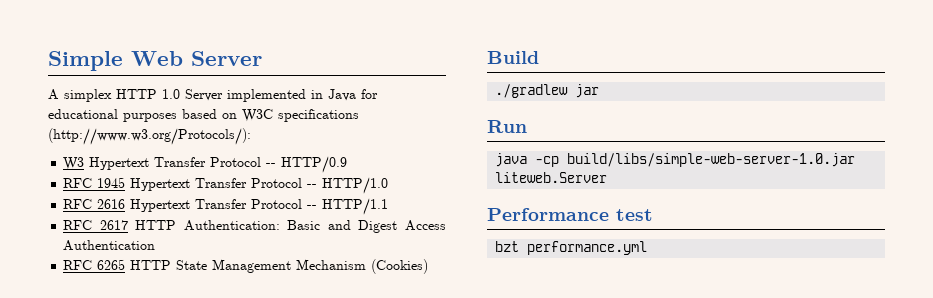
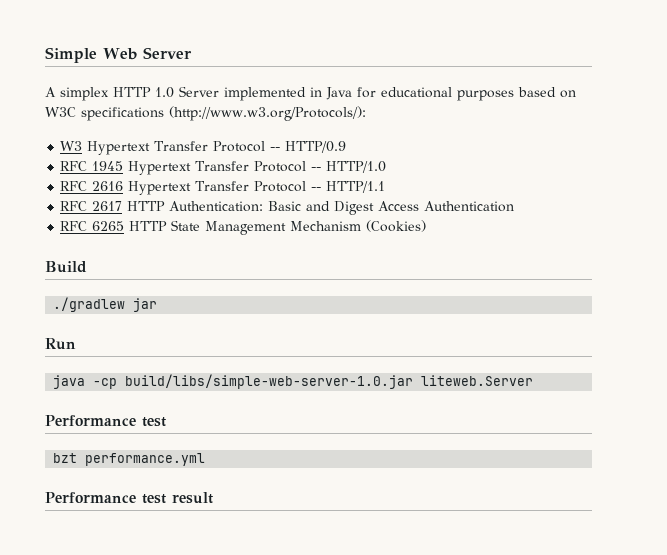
+ Performance test result

